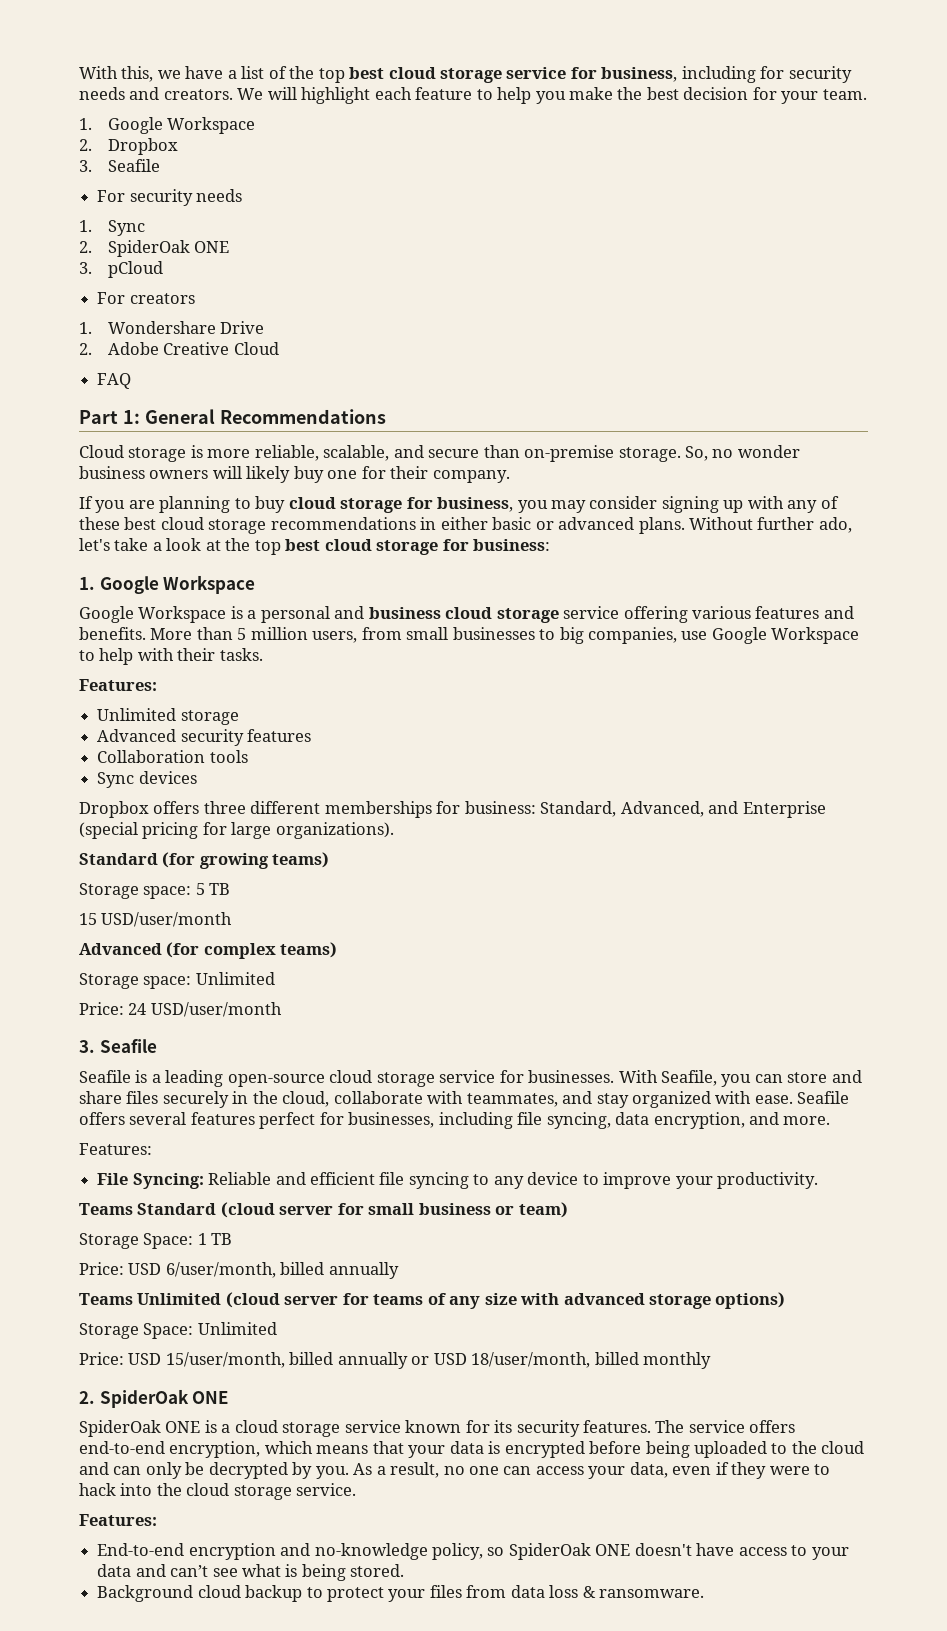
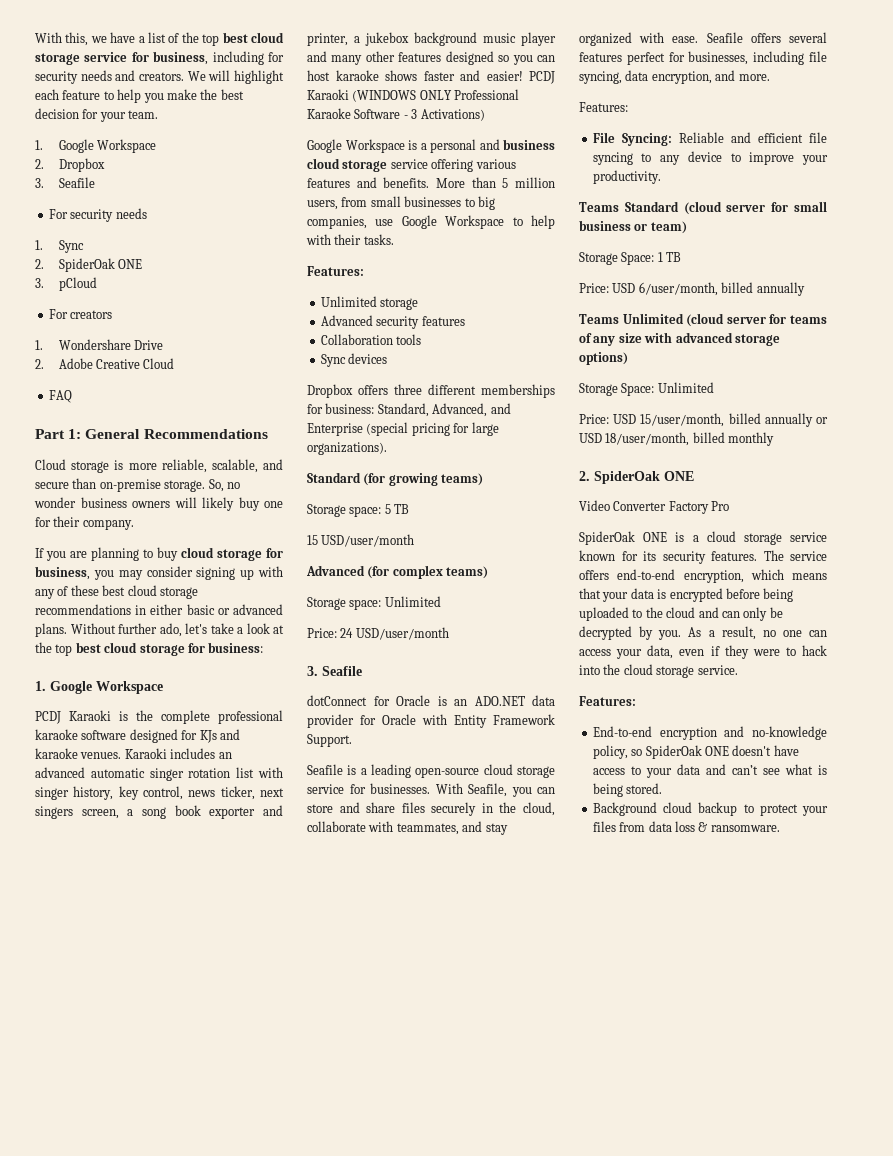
+ PCDJ Karaoki is the complete professional karaoke software designed for KJs and karaoke venues. Karaoki includes an advanced automatic singer rotation list with singer history, key control, news ticker, next singers screen, a song book exporter and printer, a jukebox background music player and many other features designed so you can host karaoke shows faster and easier! PCDJ Karaoki (WINDOWS ONLY Professional Karaoke Software - 3 Activations)
+ dotConnect for Oracle is an ADO.NET data provider for Oracle with Entity Framework Support.
+ Video Converter Factory Pro

